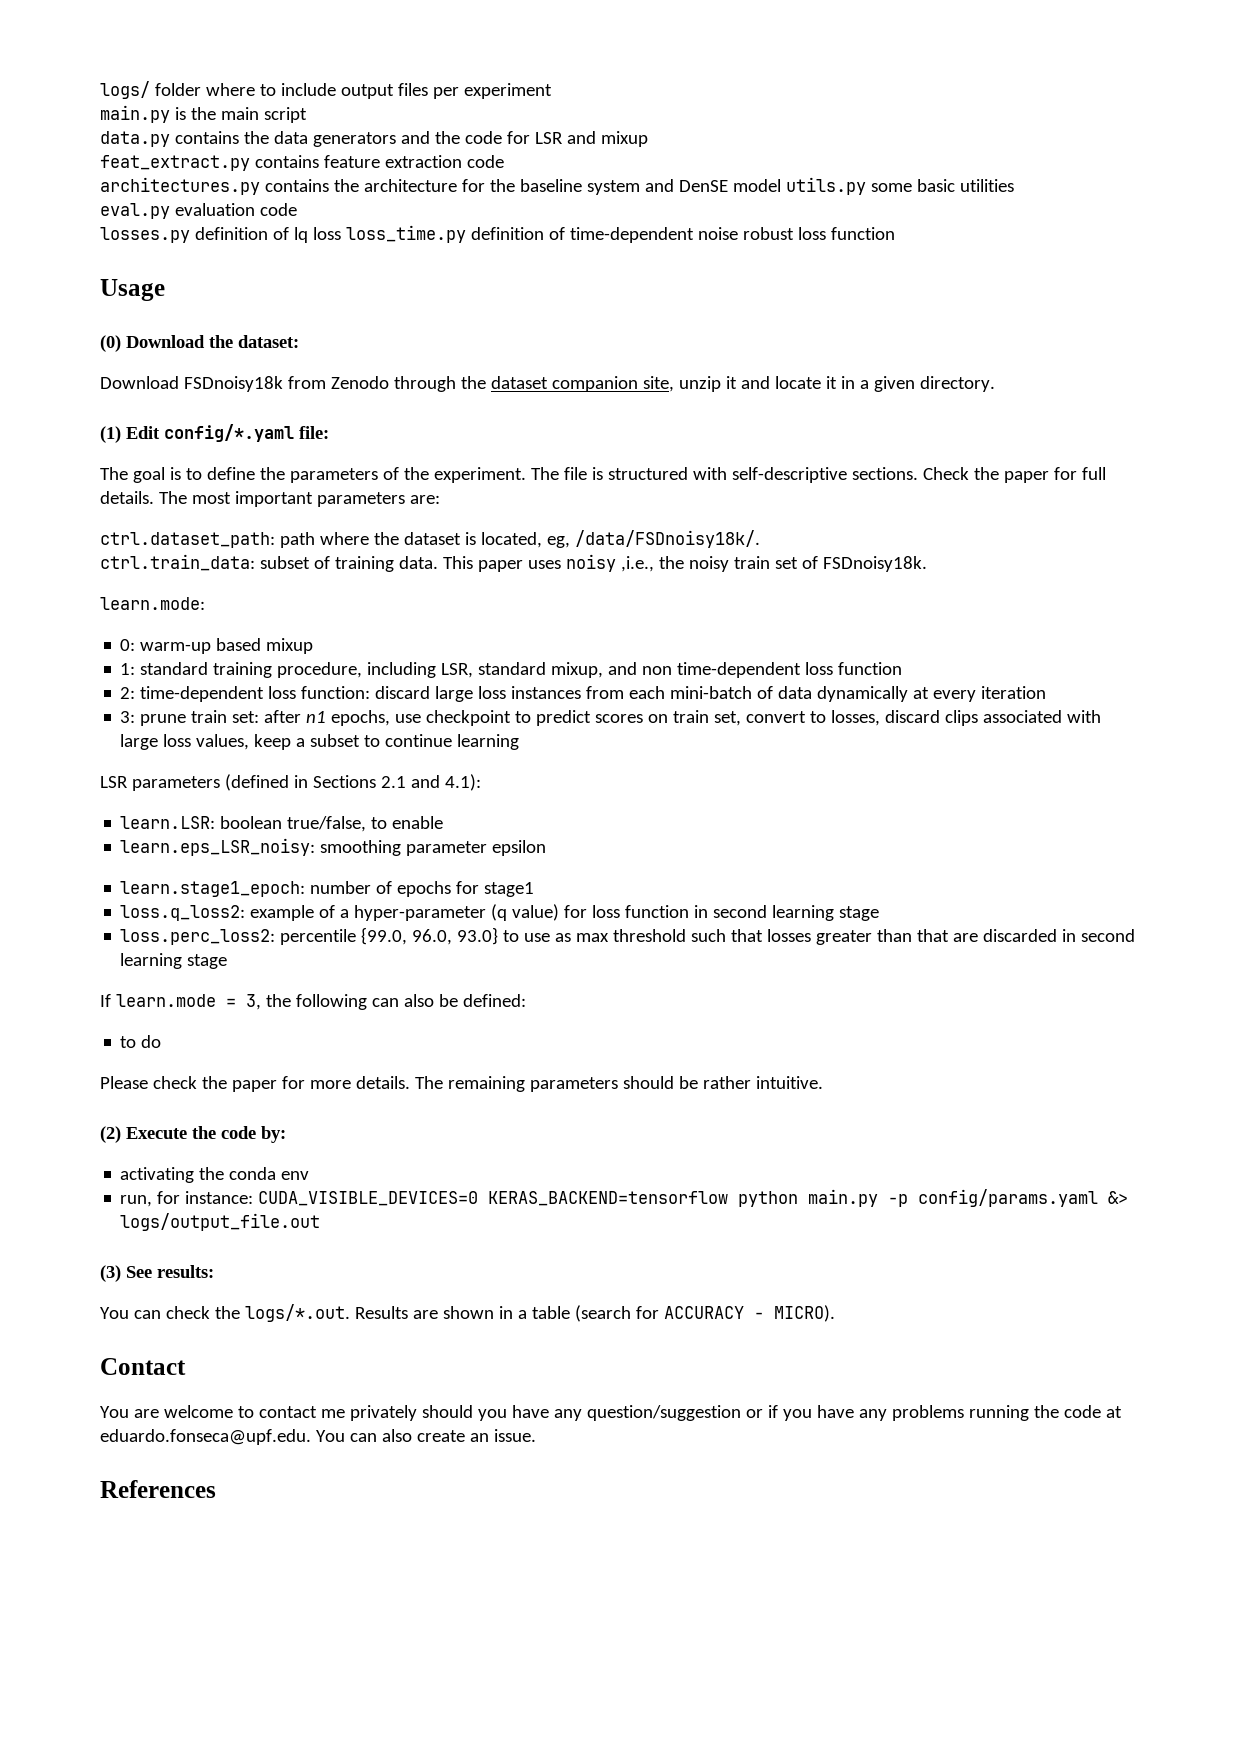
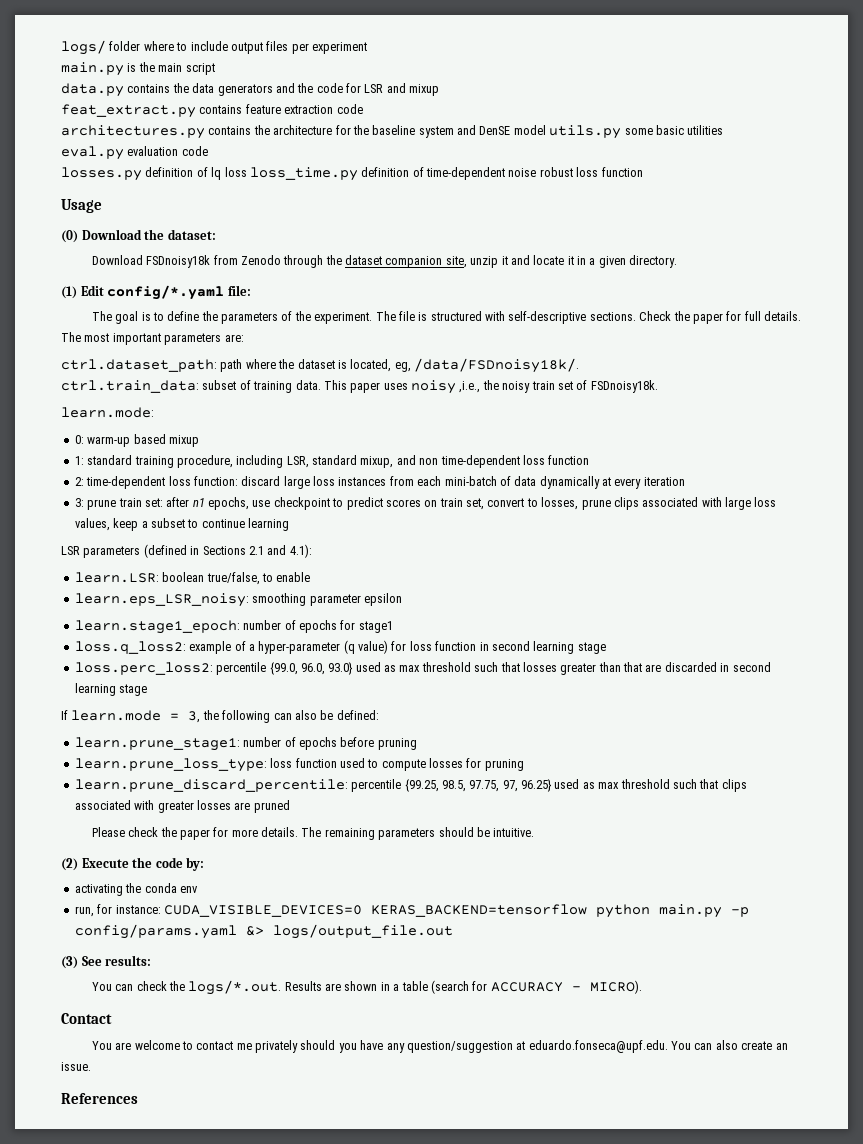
- 3: prune train set: after n1 epochs, use checkpoint to predict scores on train set, convert to losses, discard clips associated with large loss values, keep a subset to continue learning
+ 3: prune train set: after n1 epochs, use checkpoint to predict scores on train set, convert to losses, prune clips associated with large loss values, keep a subset to continue learning
- loss.perc_loss2: percentile {99.0, 96.0, 93.0} to use as max threshold such that losses greater than that are discarded in second learning stage
+ loss.perc_loss2: percentile {99.0, 96.0, 93.0} used as max threshold such that losses greater than that are discarded in second learning stage
- to do
+ learn.prune_stage1: number of epochs before pruning
+ learn.prune_loss_type: loss function used to compute losses for pruning
+ learn.prune_discard_percentile: percentile {99.25, 98.5, 97.75, 97, 96.25} used as max threshold such that clips associated with greater losses are pruned
- The remaining parameters should be rather intuitive.
+ The remaining parameters should be intuitive.
- You are welcome to contact me privately should you have any question/suggestion or if you have any problems running the code at eduardo.fonseca@upf.edu. You can also create an issue.
+ You are welcome to contact me privately should you have any question/suggestion at eduardo.fonseca@upf.edu. You can also create an issue.

